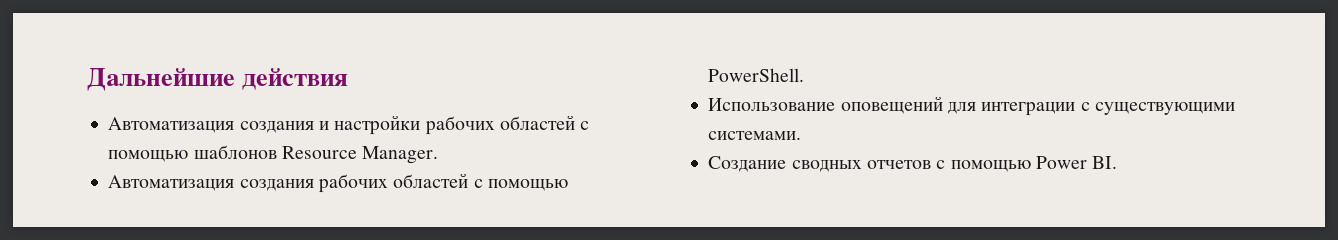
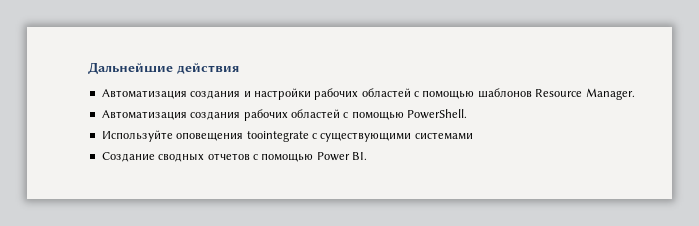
- Использование оповещений для интеграции с существующими системами.
+ Используйте оповещения toointegrate с существующими системами

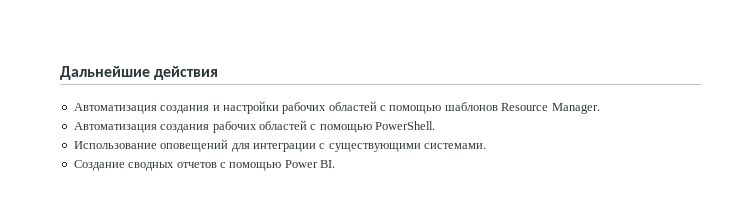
- Используйте оповещения toointegrate с существующими системами
+ Использование оповещений для интеграции с существующими системами.

